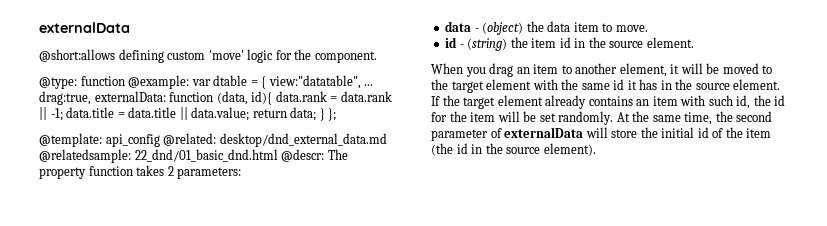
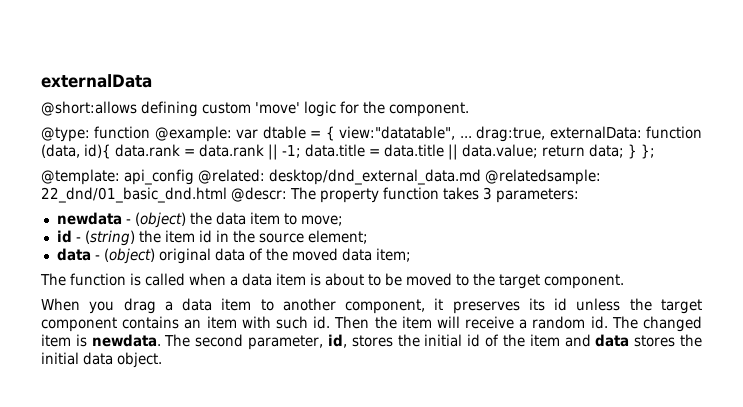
- @template: api_config @related: desktop/dnd_external_data.md @relatedsample: 22_dnd/01_basic_dnd.html @descr: The property function takes 2 parameters:
+ @template: api_config @related: desktop/dnd_external_data.md @relatedsample: 22_dnd/01_basic_dnd.html @descr: The property function takes 3 parameters:
- data - (object) the data item to move.
+ newdata - (object) the data item to move;
- id - (string) the item id in the source element.
- When you drag an item to another element, it will be moved to the target element with the same id it has in the source element. If the target element already contains an item with such id, the id for the item will be set randomly. At the same time, the second parameter of externalData will store the initial id of the item (the id in the source element).
+ id - (string) the item id in the source element;
+ data - (object) original data of the moved data item;
+ The function is called when a data item is about to be moved to the target component.
+ When you drag a data item to another component, it preserves its id unless the target component contains an item with such id. Then the item will receive a random id. The changed item is newdata. The second parameter, id, stores the initial id of the item and data stores the initial data object.

